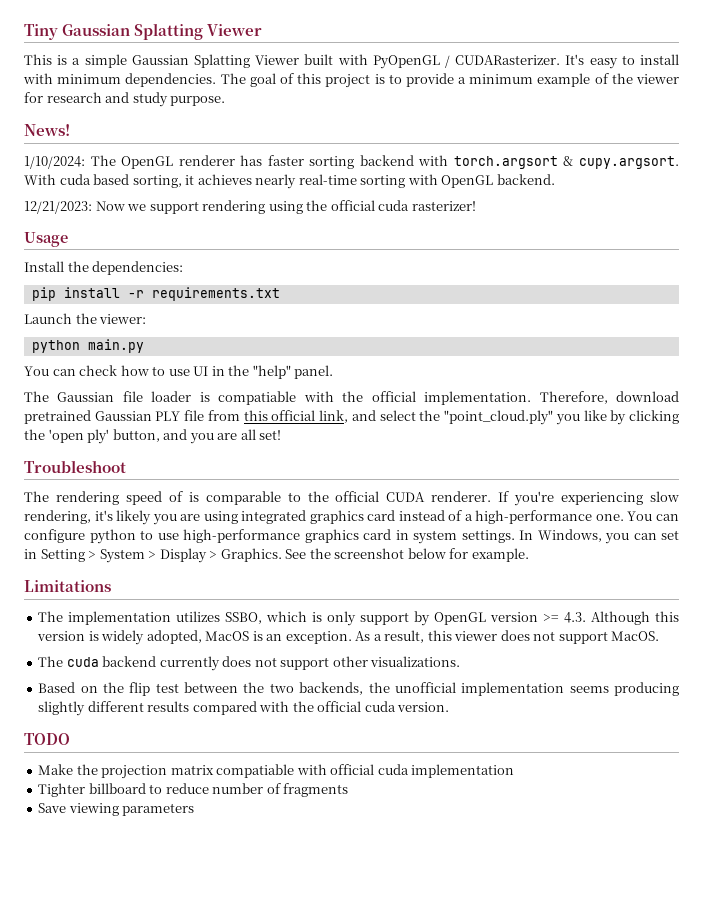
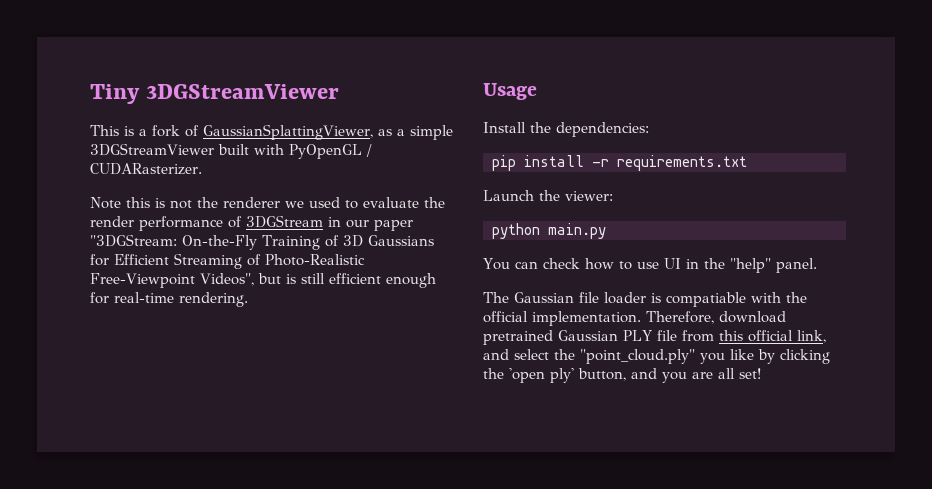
- Tiny Gaussian Splatting Viewer
+ Tiny 3DGStreamViewer
- This is a simple Gaussian Splatting Viewer built with PyOpenGL / CUDARasterizer. It's easy to install with minimum dependencies. The goal of this project is to provide a minimum example of the viewer for research and study purpose.
- News!
- 1/10/2024: The OpenGL renderer has faster sorting backend with torch.argsort & cupy.argsort. With cuda based sorting, it achieves nearly real-time sorting with OpenGL backend.
- 12/21/2023: Now we support rendering using the official cuda rasterizer!
+ This is a fork of GaussianSplattingViewer, as a simple 3DGStreamViewer built with PyOpenGL / CUDARasterizer.
+ Note this is not the renderer we used to evaluate the render performance of 3DGStream in our paper "3DGStream: On-the-Fly Training of 3D Gaussians for Efficient Streaming of Photo-Realistic Free-Viewpoint Videos", but is still efficient enough for real-time rendering.
- Troubleshoot
- The rendering speed of is comparable to the official CUDA renderer. If you're experiencing slow rendering, it's likely you are using integrated graphics card instead of a high-performance one. You can configure python to use high-performance graphics card in system settings. In Windows, you can set in Setting > System > Display > Graphics. See the screenshot below for example.
- Limitations
- The implementation utilizes SSBO, which is only support by OpenGL version >= 4.3. Although this version is widely adopted, MacOS is an exception. As a result, this viewer does not support MacOS.
- The cuda backend currently does not support other visualizations.
- Based on the flip test between the two backends, the unofficial implementation seems producing slightly different results compared with the official cuda version.
- TODO
- Make the projection matrix compatiable with official cuda implementation
- Tighter billboard to reduce number of fragments
- Save viewing parameters

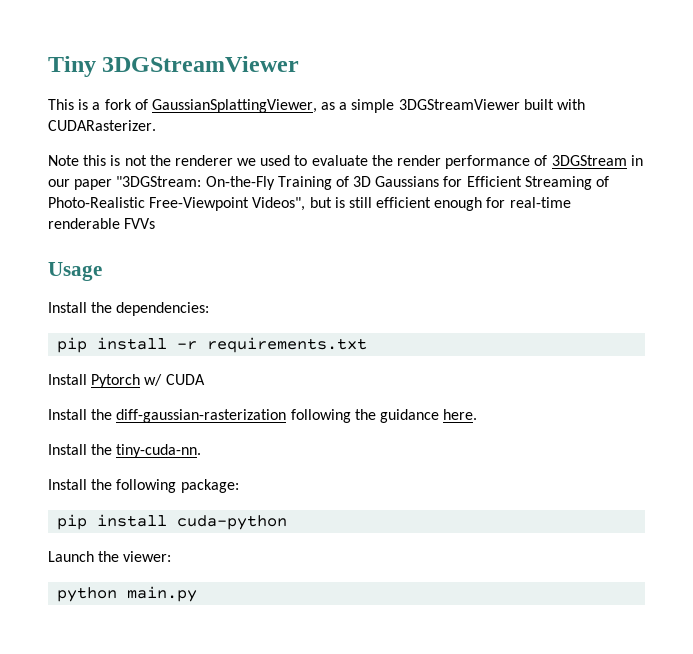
- This is a fork of GaussianSplattingViewer, as a simple 3DGStreamViewer built with PyOpenGL / CUDARasterizer.
+ This is a fork of GaussianSplattingViewer, as a simple 3DGStreamViewer built with CUDARasterizer.
- Note this is not the renderer we used to evaluate the render performance of 3DGStream in our paper "3DGStream: On-the-Fly Training of 3D Gaussians for Efficient Streaming of Photo-Realistic Free-Viewpoint Videos", but is still efficient enough for real-time rendering.
+ Note this is not the renderer we used to evaluate the render performance of 3DGStream in our paper "3DGStream: On-the-Fly Training of 3D Gaussians for Efficient Streaming of Photo-Realistic Free-Viewpoint Videos", but is still efficient enough for real-time renderable FVVs
+ Install Pytorch w/ CUDA
+ Install the diff-gaussian-rasterization following the guidance here.
+ Install the tiny-cuda-nn.
+ Install the following package:
+ pip install cuda-python
- You can check how to use UI in the "help" panel.
- The Gaussian file loader is compatiable with the official implementation. Therefore, download pretrained Gaussian PLY file from this official link, and select the "point_cloud.ply" you like by clicking the 'open ply' button, and you are all set!

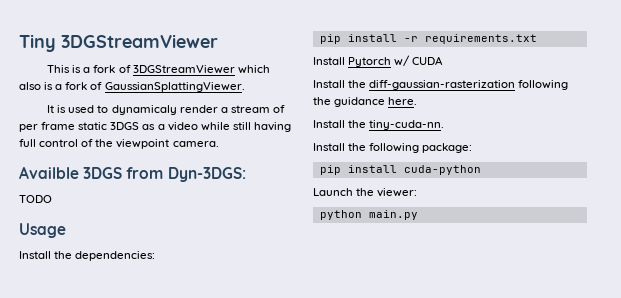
- This is a fork of GaussianSplattingViewer, as a simple 3DGStreamViewer built with CUDARasterizer.
- Note this is not the renderer we used to evaluate the render performance of 3DGStream in our paper "3DGStream: On-the-Fly Training of 3D Gaussians for Efficient Streaming of Photo-Realistic Free-Viewpoint Videos", but is still efficient enough for real-time renderable FVVs
+ This is a fork of 3DGStreamViewer which also is a fork of GaussianSplattingViewer.
+ It is used to dynamicaly render a stream of per frame static 3DGS as a video while still having full control of the viewpoint camera.
+ Availble 3DGS from Dyn-3DGS:
+ TODO

